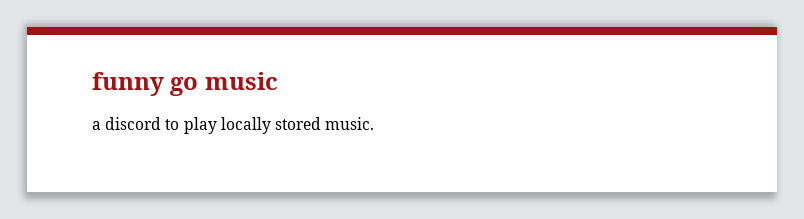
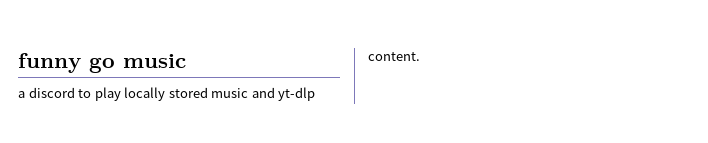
- a discord to play locally stored music.
+ a discord to play locally stored music and yt-dlp content.

